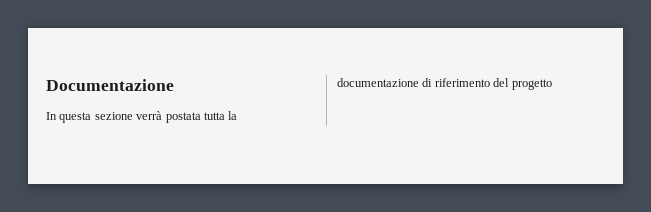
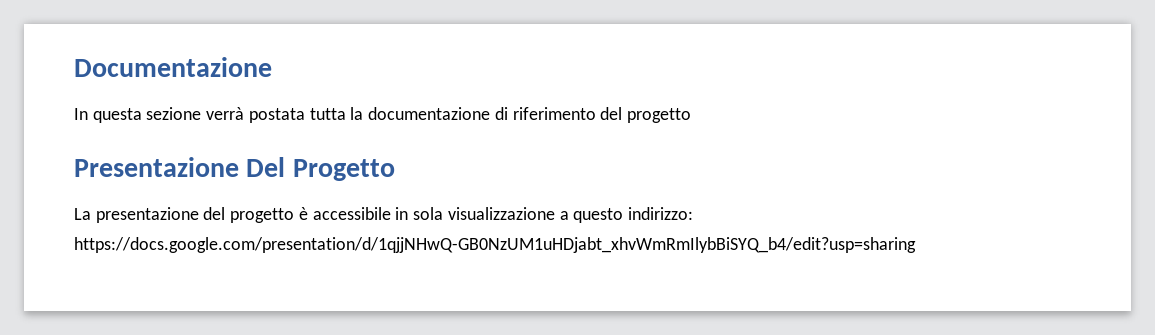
+ Presentazione Del Progetto
+ La presentazione del progetto è accessibile in sola visualizzazione a questo indirizzo: https://docs.google.com/presentation/d/1qjjNHwQ-GB0NzUM1uHDjabt_xhvWmRmIlybBiSYQ_b4/edit?usp=sharing

